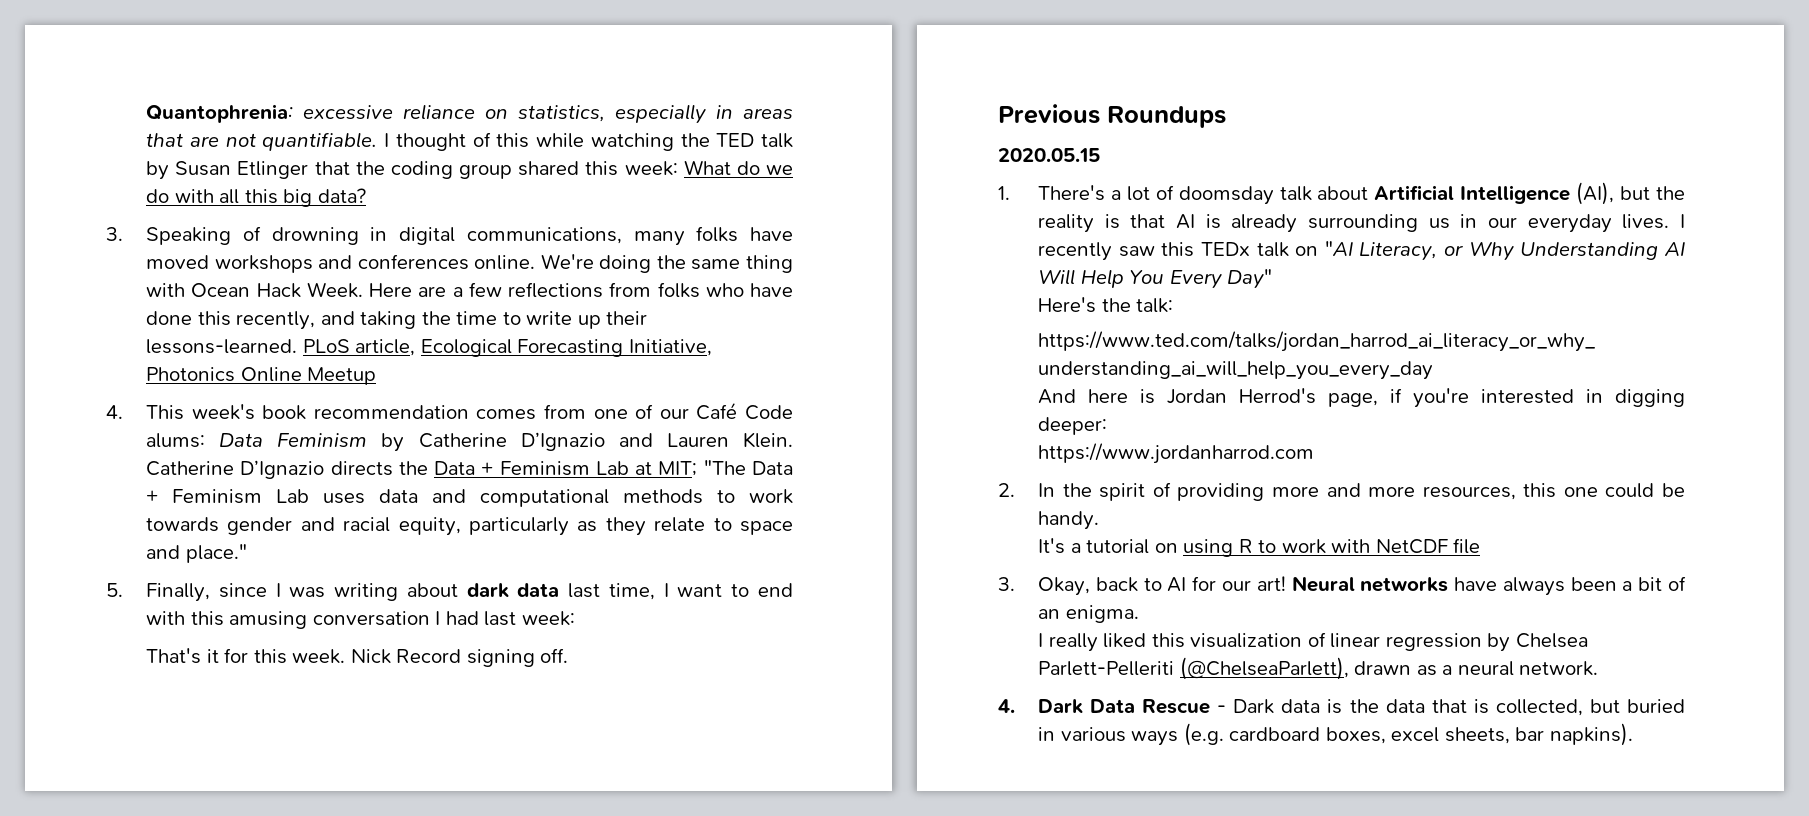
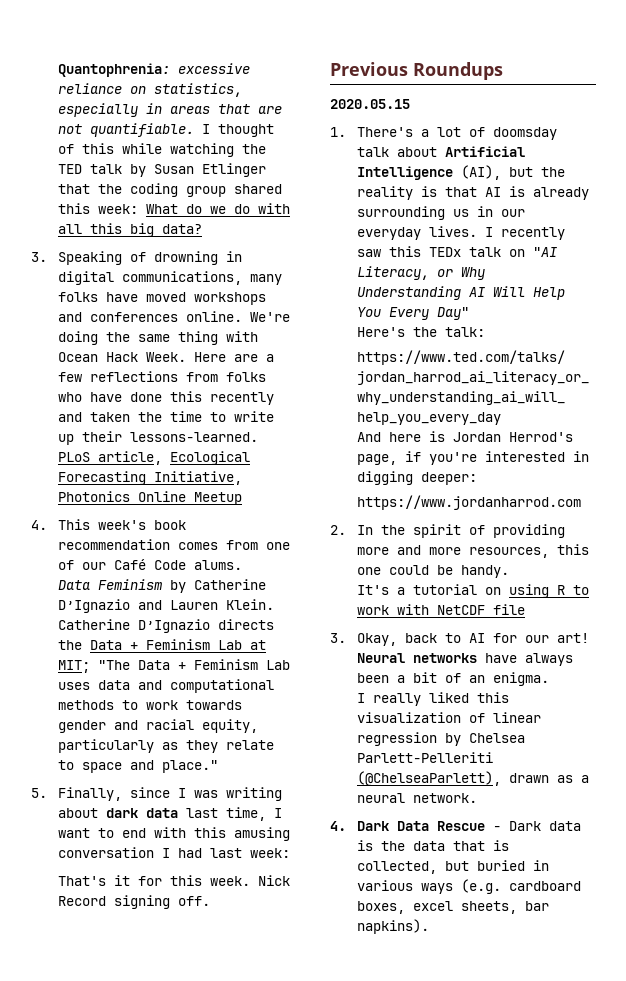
- Here are a few reflections from folks who have done this recently, and taking the time to write up their lessons-learned.
+ Here are a few reflections from folks who have done this recently and taken the time to write up their lessons-learned.
- 4. This week's book recommendation comes from one of our Café Code alums: Data Feminism by Catherine D’Ignazio and Lauren Klein.
+ 4. This week's book recommendation comes from one of our Café Code alums.
+ Data Feminism by Catherine D’Ignazio and Lauren Klein.

